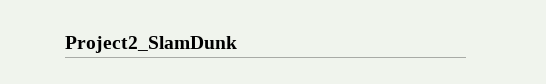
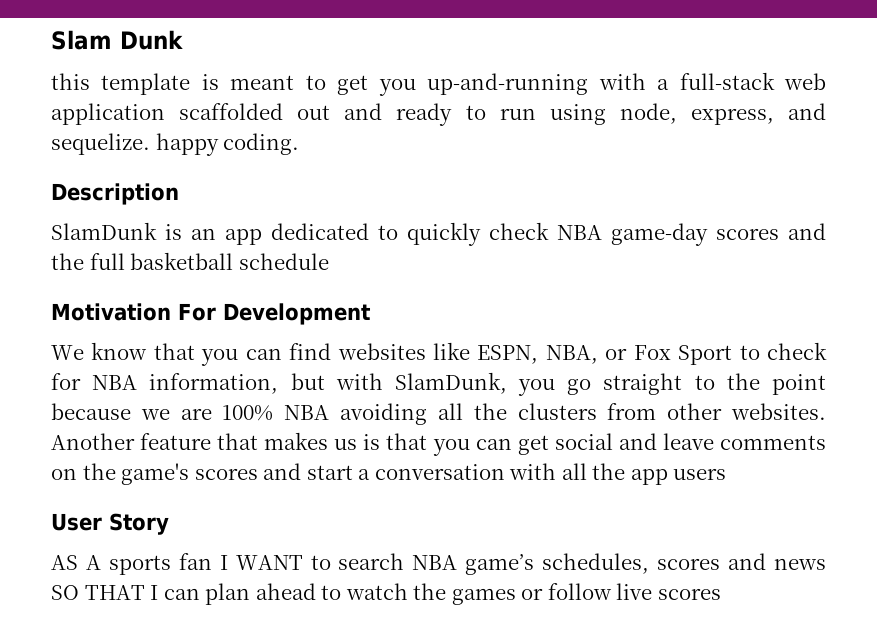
- Project2_SlamDunk
+ Slam Dunk
+ this template is meant to get you up-and-running with a full-stack web application scaffolded out and ready to run using node, express, and sequelize. happy coding.
+ Description
+ SlamDunk is an app dedicated to quickly check NBA game-day scores and the full basketball schedule
+ Motivation For Development
+ We know that you can find websites like ESPN, NBA, or Fox Sport to check for NBA information, but with SlamDunk, you go straight to the point because we are 100% NBA avoiding all the clusters from other websites. Another feature that makes us is that you can get social and leave comments on the game's scores and start a conversation with all the app users
+ User Story
+ AS A sports fan I WANT to search NBA game’s schedules, scores and news SO THAT I can plan ahead to watch the games or follow live scores

